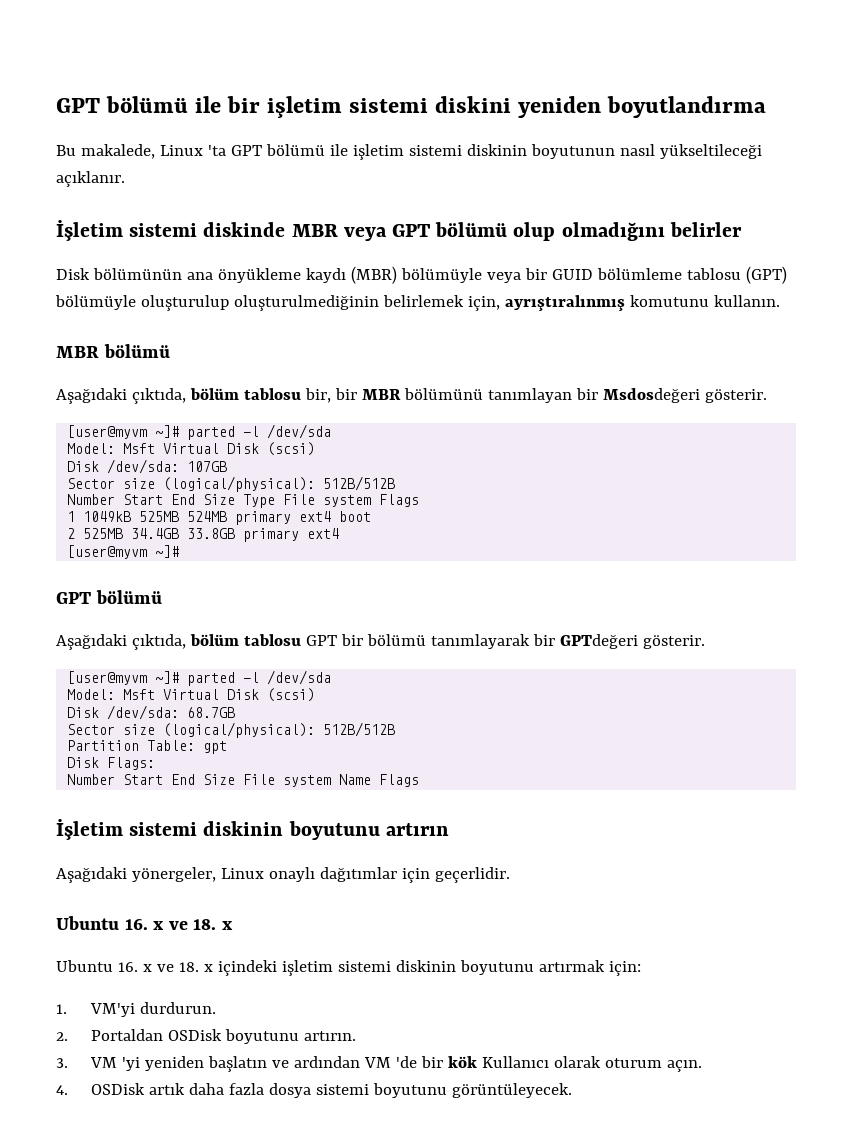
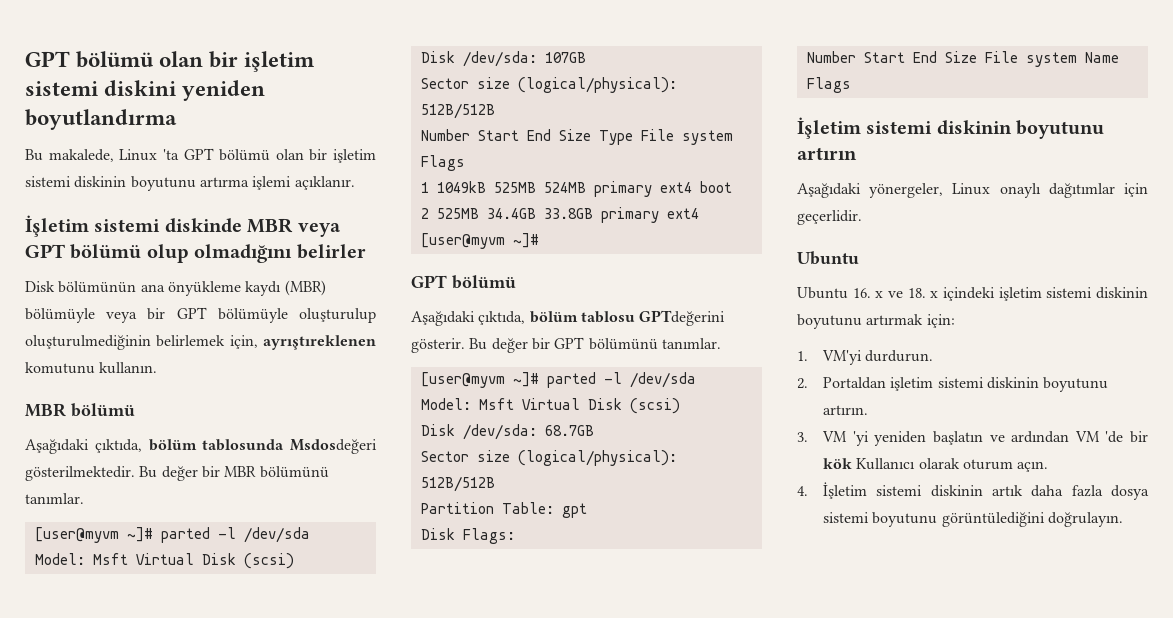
- GPT bölümü ile bir işletim sistemi diskini yeniden boyutlandırma
+ GPT bölümü olan bir işletim sistemi diskini yeniden boyutlandırma
- Bu makalede, Linux 'ta GPT bölümü ile işletim sistemi diskinin boyutunun nasıl yükseltileceği açıklanır.
+ Bu makalede, Linux 'ta GPT bölümü olan bir işletim sistemi diskinin boyutunu artırma işlemi açıklanır.
- Disk bölümünün ana önyükleme kaydı (MBR) bölümüyle veya bir GUID bölümleme tablosu (GPT) bölümüyle oluşturulup oluşturulmediğinin belirlemek için, ayrıştıralınmış komutunu kullanın.
+ Disk bölümünün ana önyükleme kaydı (MBR) bölümüyle veya bir GPT bölümüyle oluşturulup oluşturulmediğinin belirlemek için, ayrıştıreklenen komutunu kullanın.
- Aşağıdaki çıktıda, bölüm tablosu bir, bir MBR bölümünü tanımlayan bir Msdosdeğeri gösterir.
+ Aşağıdaki çıktıda, bölüm tablosunda Msdosdeğeri gösterilmektedir. Bu değer bir MBR bölümünü tanımlar.
- Aşağıdaki çıktıda, bölüm tablosu GPT bir bölümü tanımlayarak bir GPTdeğeri gösterir.
+ Aşağıdaki çıktıda, bölüm tablosu GPTdeğerini gösterir. Bu değer bir GPT bölümünü tanımlar.
  Aşağıdaki yönergeler, Linux onaylı dağıtımlar için geçerlidir.
- Ubuntu 16. x ve 18. x
+ Ubuntu
- 2. Portaldan OSDisk boyutunu artırın.
+ 2. Portaldan işletim sistemi diskinin boyutunu artırın.
- 4. OSDisk artık daha fazla dosya sistemi boyutunu görüntüleyecek.
+ 4. İşletim sistemi diskinin artık daha fazla dosya sistemi boyutunu görüntülediğini doğrulayın.

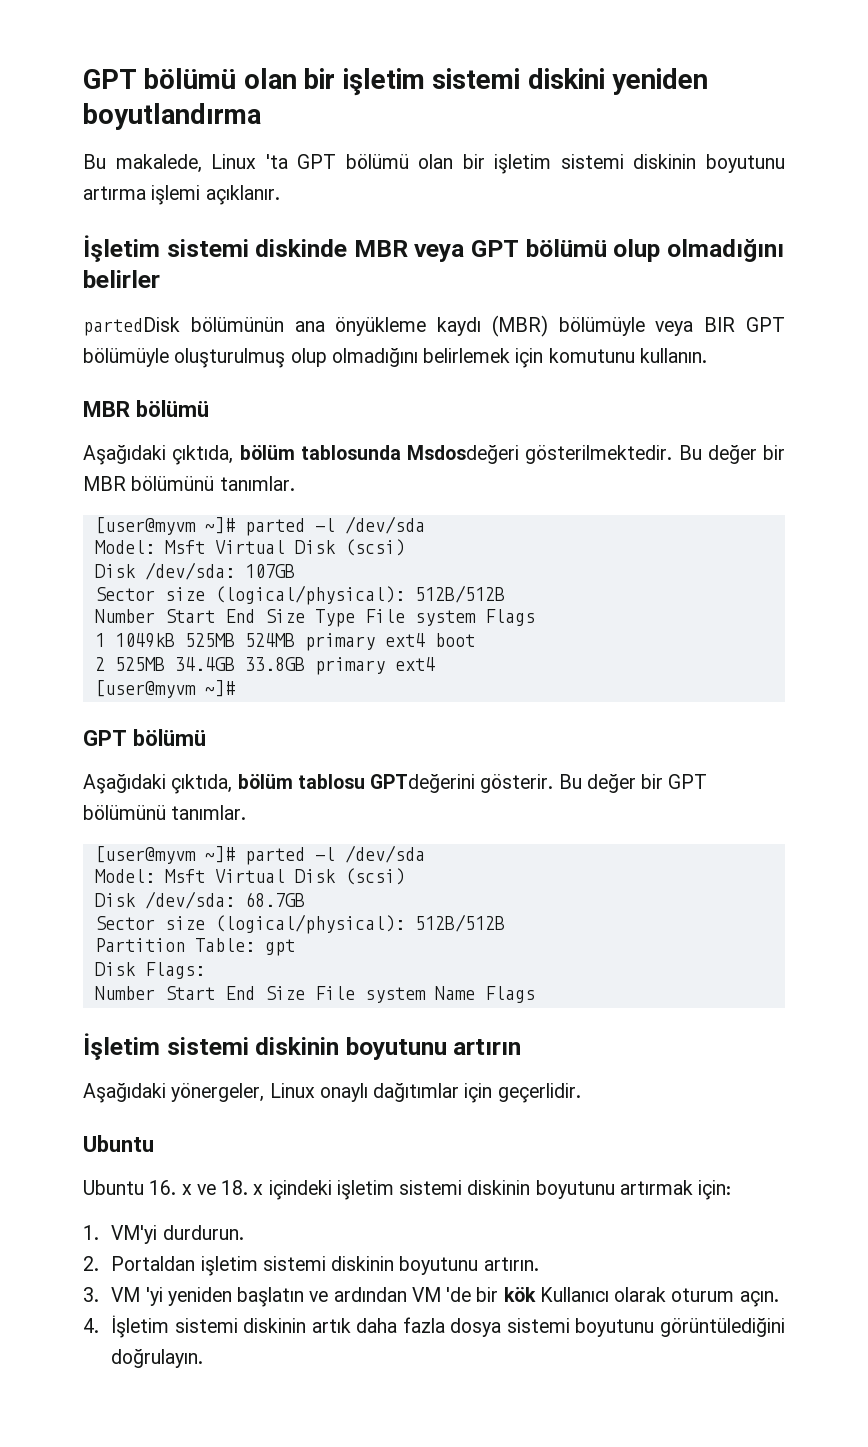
- Disk bölümünün ana önyükleme kaydı (MBR) bölümüyle veya bir GPT bölümüyle oluşturulup oluşturulmediğinin belirlemek için, ayrıştıreklenen komutunu kullanın.
+ partedDisk bölümünün ana önyükleme kaydı (MBR) bölümüyle veya BIR GPT bölümüyle oluşturulmuş olup olmadığını belirlemek için komutunu kullanın.

